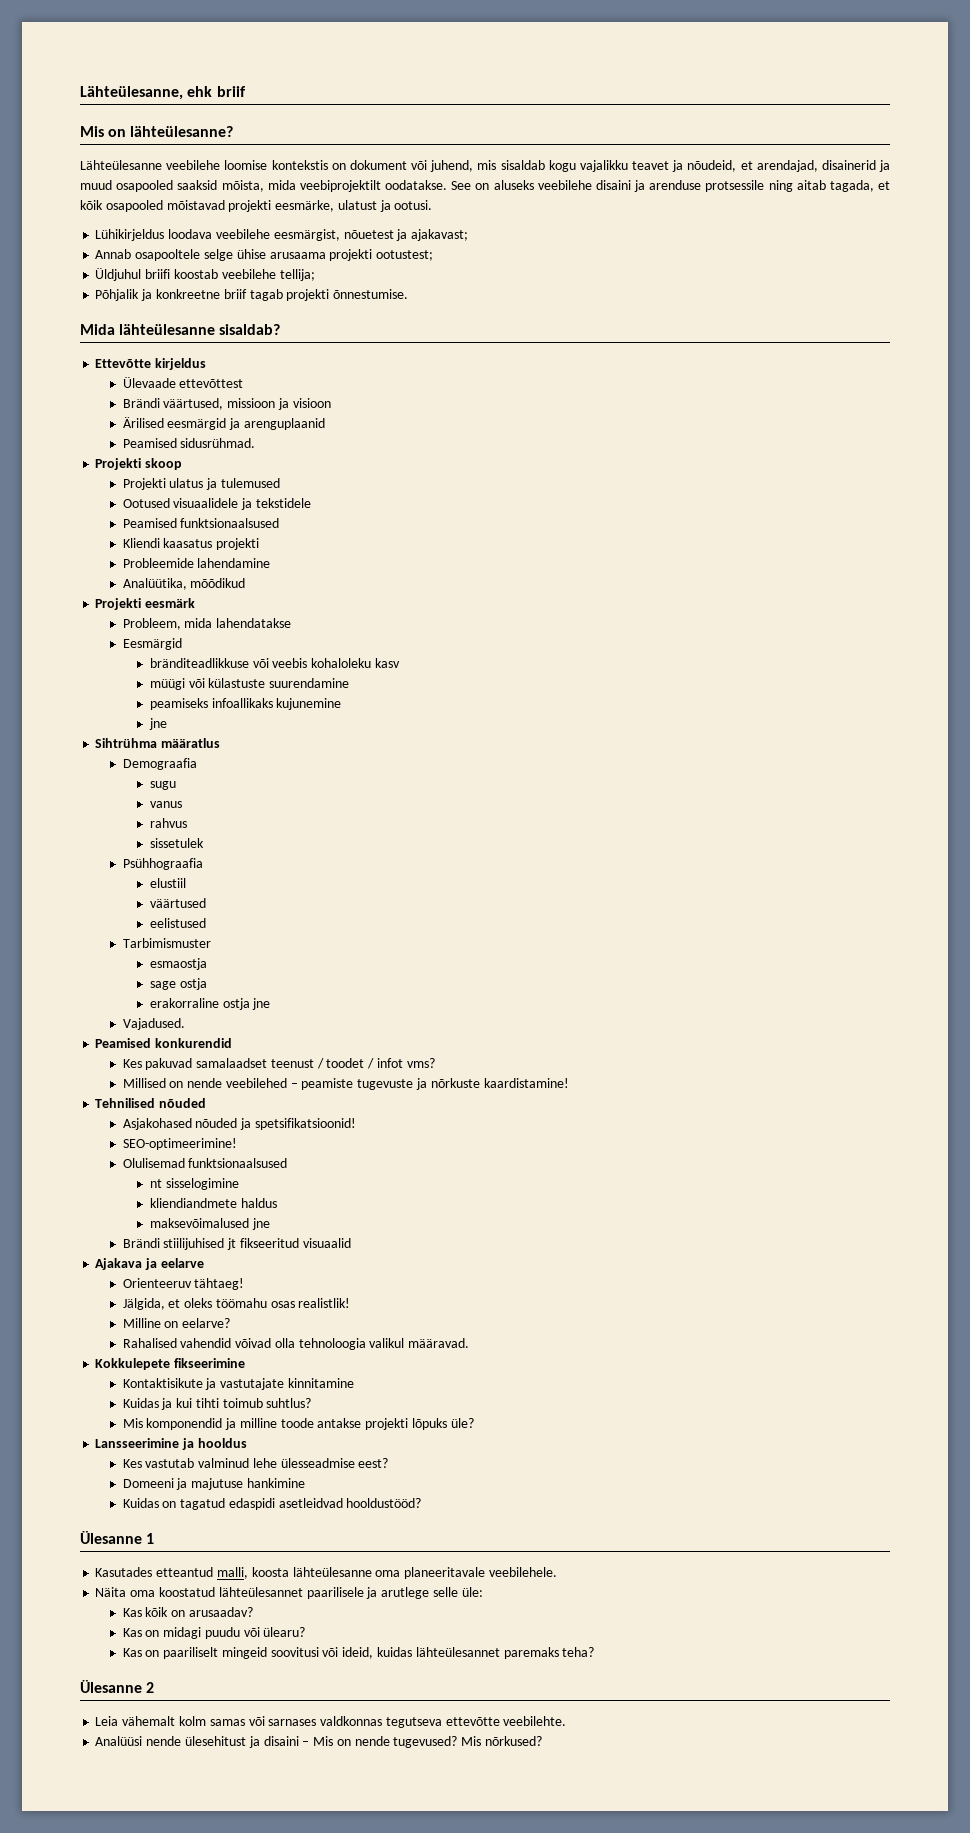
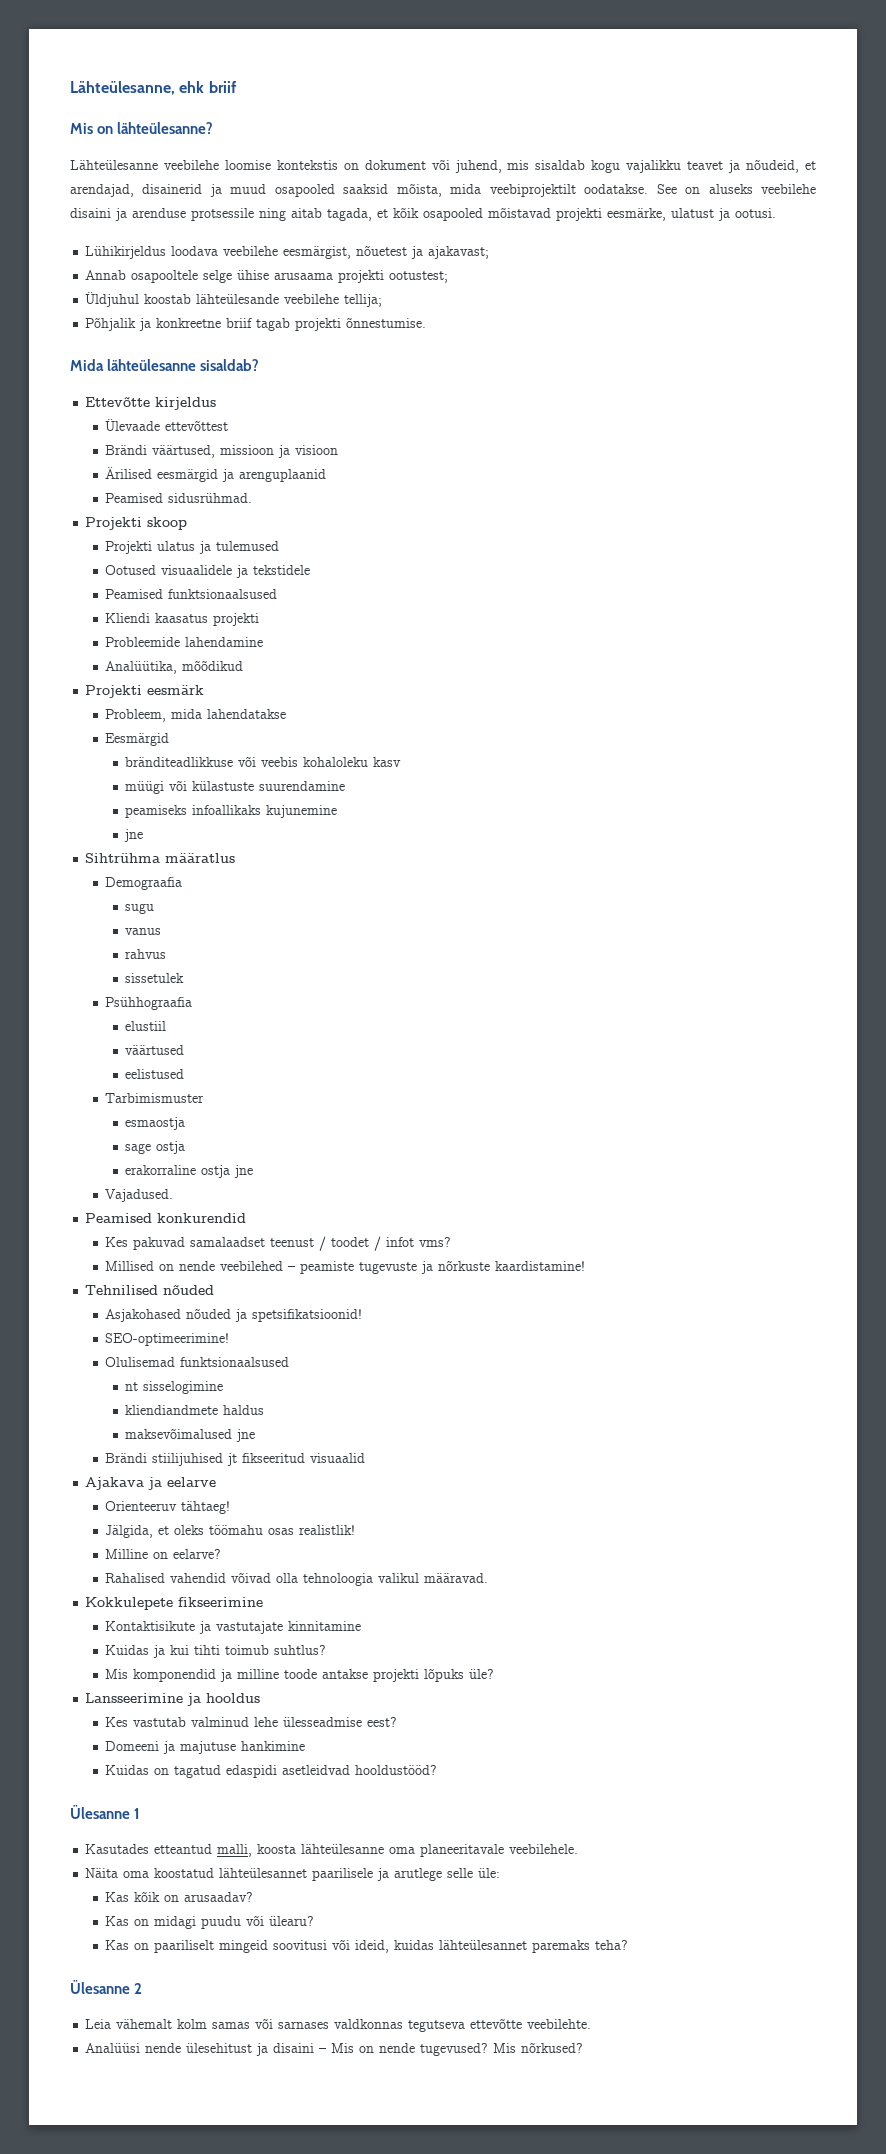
- Üldjuhul briifi koostab veebilehe tellija;
+ Üldjuhul koostab lähteülesande veebilehe tellija;

